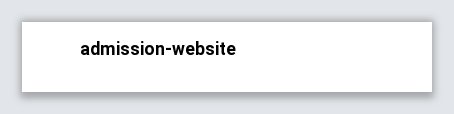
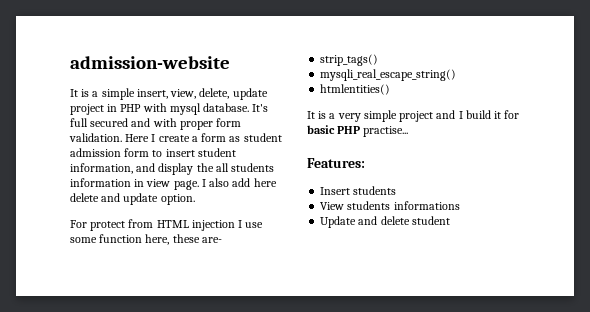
+ It is a simple insert, view, delete, update project in PHP with mysql database. It's full secured and with proper form validation. Here I create a form as student admission form to insert student information, and display the all students information in view page. I also add here delete and update option.
+ For protect from HTML injection I use some function here, these are-
+ strip_tags()
+ mysqli_real_escape_string()
+ htmlentities()
+ It is a very simple project and I build it for basic PHP practise...
+ Features:
+ Insert students
+ View students informations
+ Update and delete student

